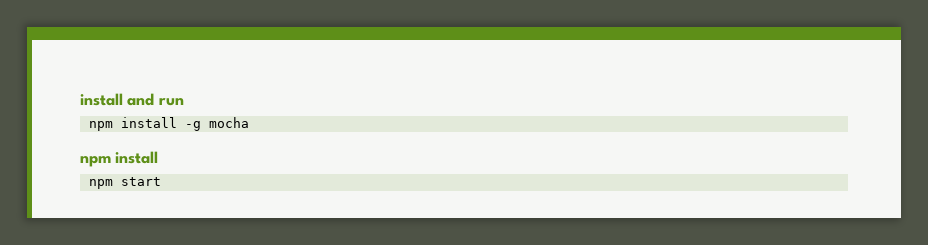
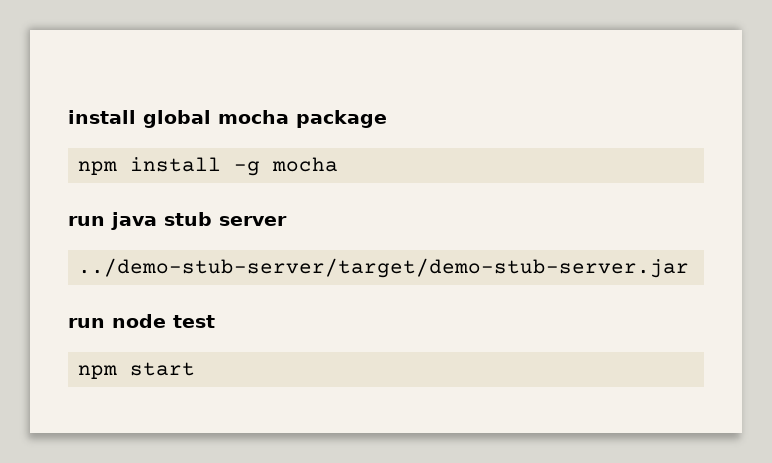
- install and run
+ install global mocha package
  npm install -g mocha
- npm install
+ run java stub server
+ ../demo-stub-server/target/demo-stub-server.jar
+ run node test

